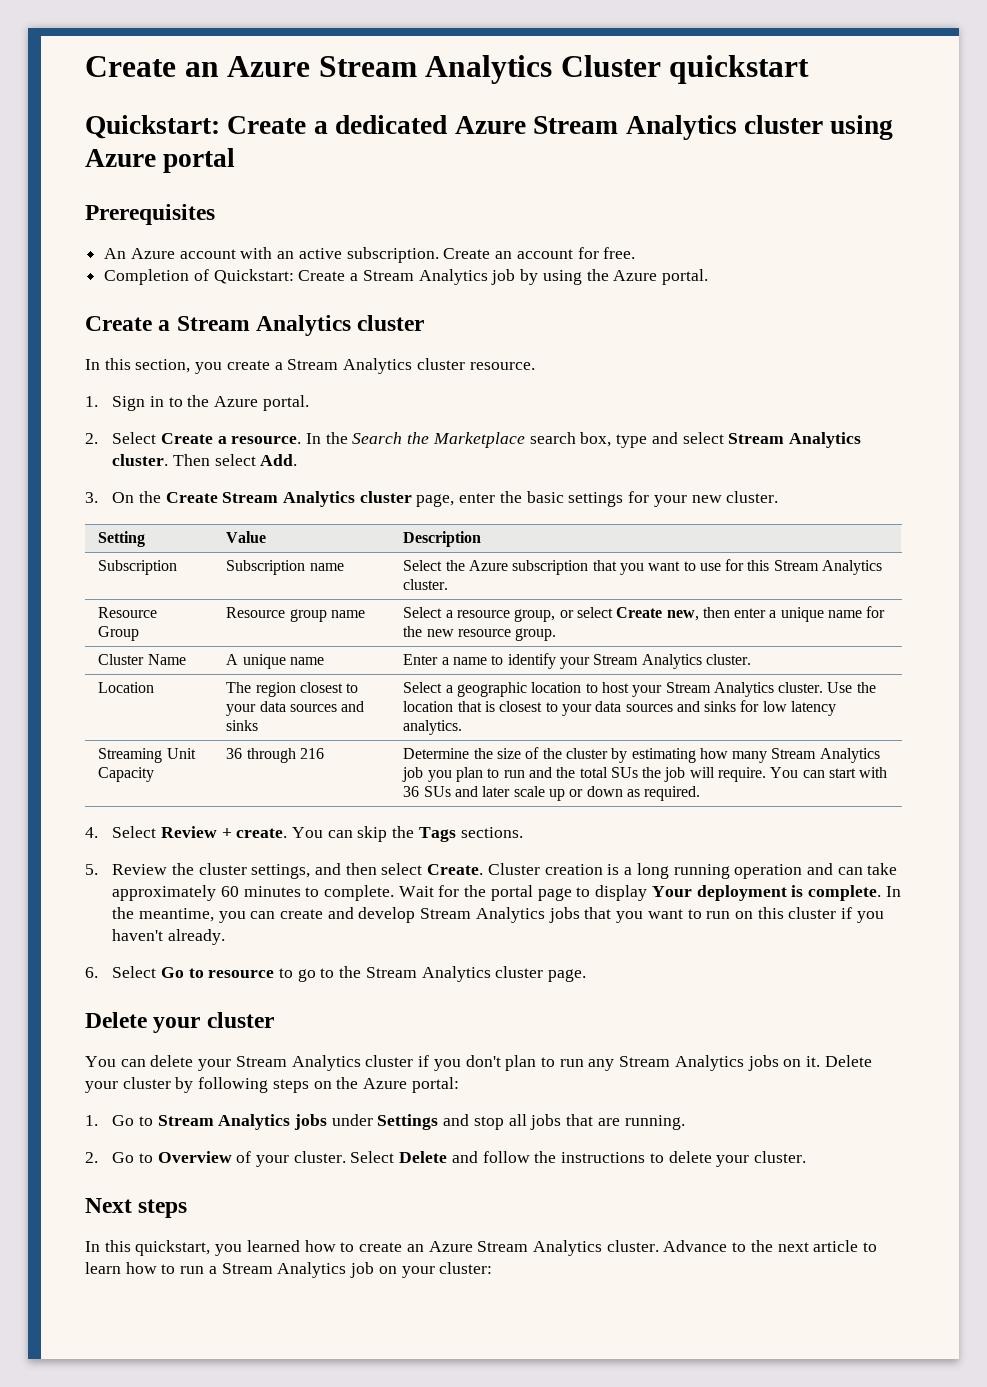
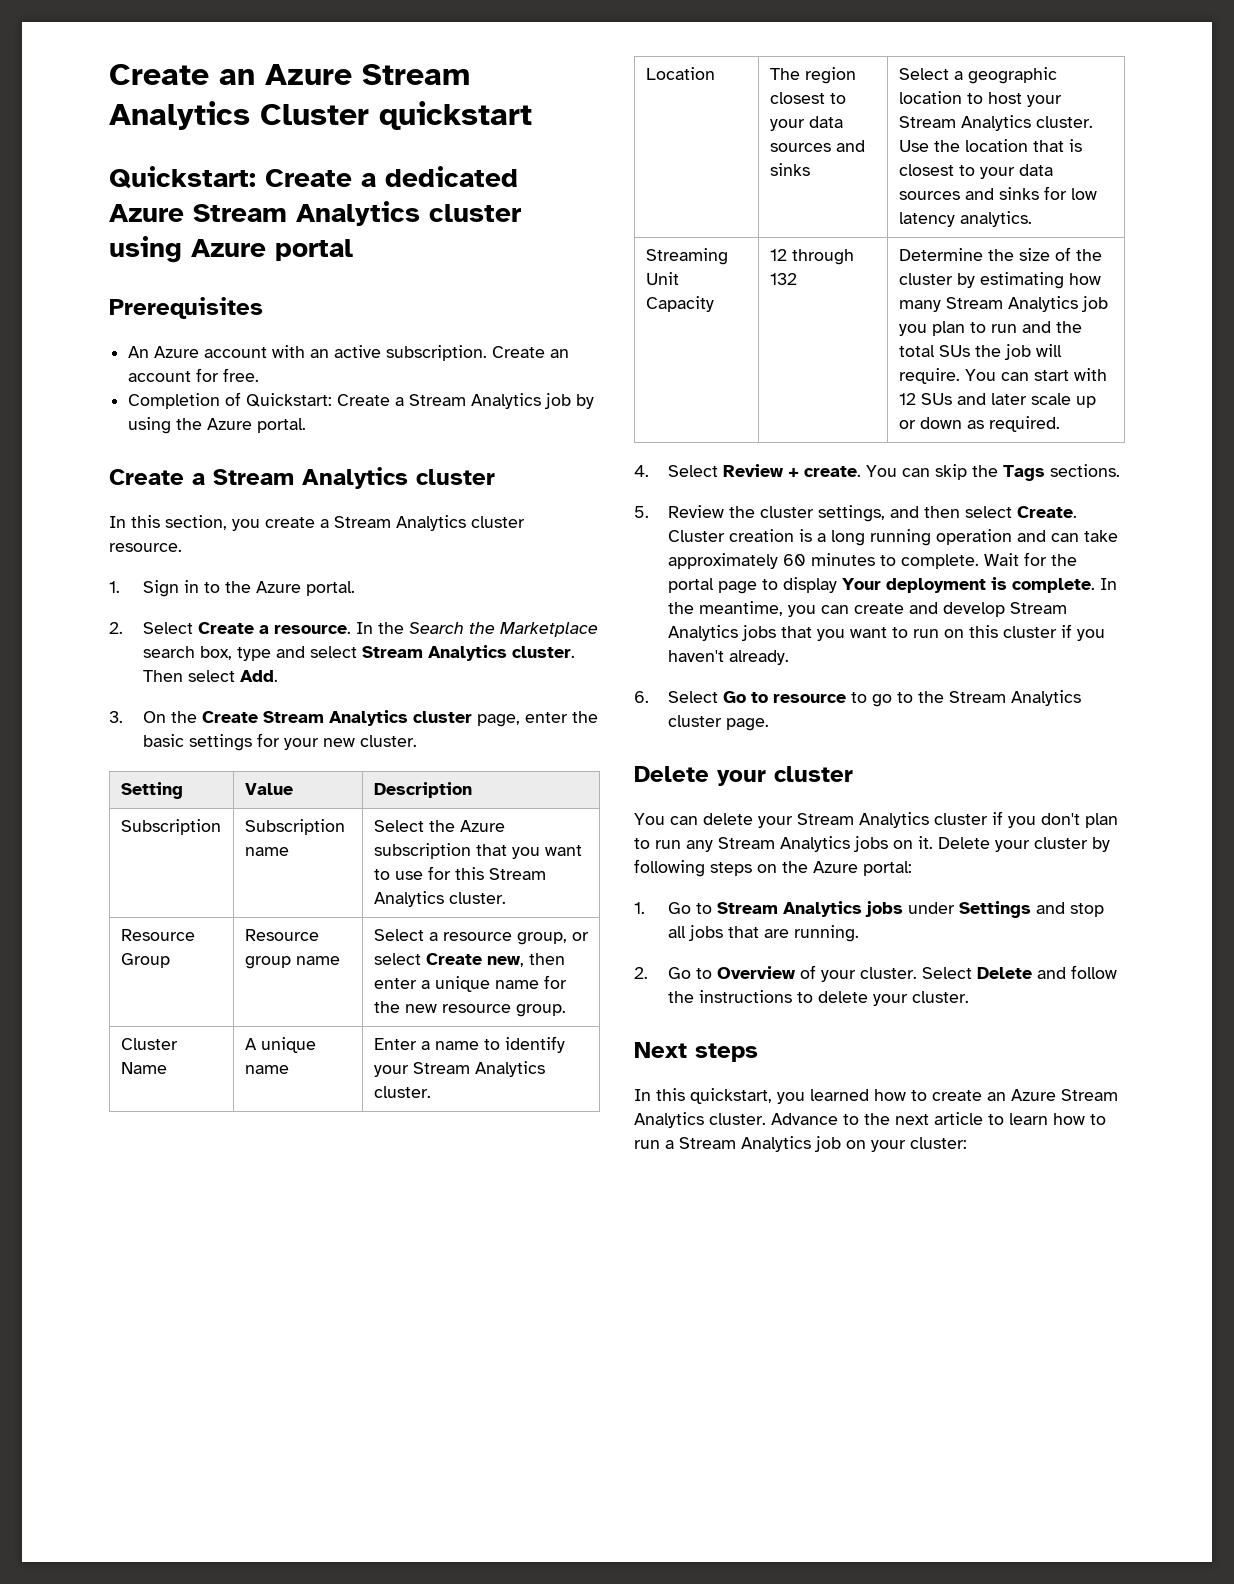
- 36 through 216
+ 12 through 132
- You can start with 36 SUs and later scale up or down as required.
+ You can start with 12 SUs and later scale up or down as required.

